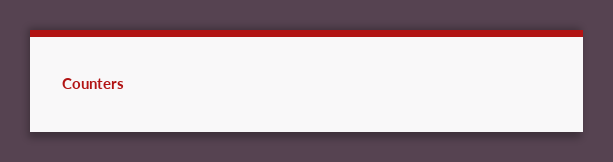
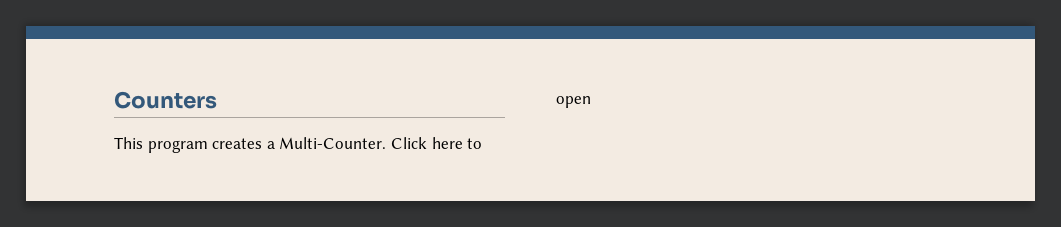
+ This program creates a Multi-Counter. Click here to open

